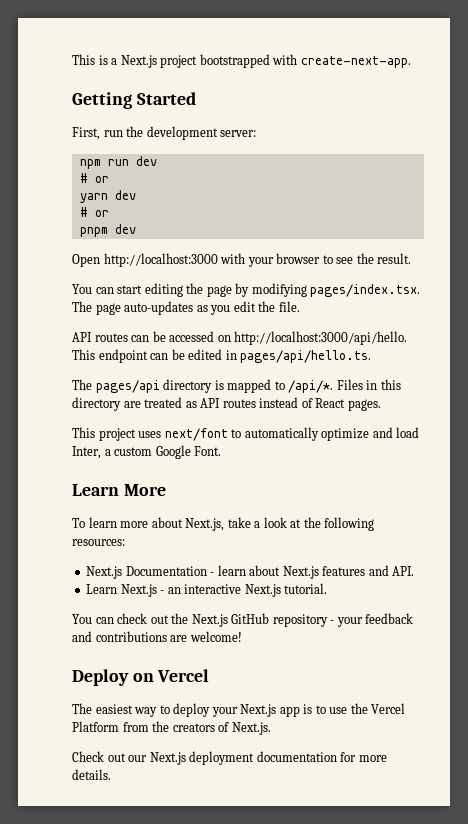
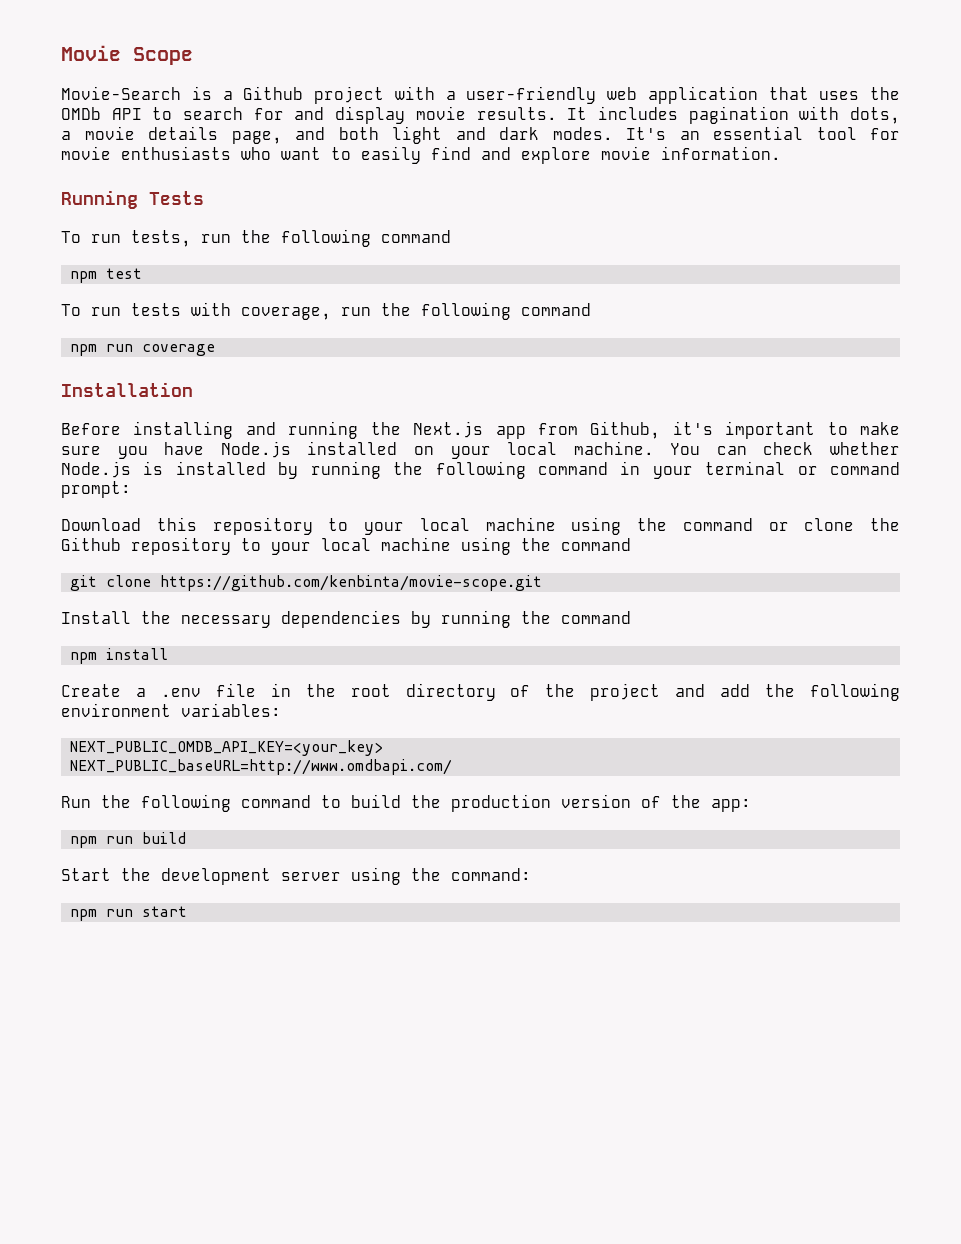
- This is a Next.js project bootstrapped with create-next-app.
- Getting Started
- First, run the development server:
- npm run dev
- # or
- yarn dev
- # or
- pnpm dev
- Open http://localhost:3000 with your browser to see the result.
- You can start editing the page by modifying pages/index.tsx. The page auto-updates as you edit the file.
- API routes can be accessed on http://localhost:3000/api/hello. This endpoint can be edited in pages/api/hello.ts.
- The pages/api directory is mapped to /api/*. Files in this directory are treated as API routes instead of React pages.
- This project uses next/font to automatically optimize and load Inter, a custom Google Font.
- Learn More
- To learn more about Next.js, take a look at the following resources:
- Next.js Documentation - learn about Next.js features and API.
- Learn Next.js - an interactive Next.js tutorial.
- You can check out the Next.js GitHub repository - your feedback and contributions are welcome!
- Deploy on Vercel
- The easiest way to deploy your Next.js app is to use the Vercel Platform from the creators of Next.js.
- Check out our Next.js deployment documentation for more details.
+ Movie Scope
+ Movie-Search is a Github project with a user-friendly web application that uses the OMDb API to search for and display movie results. It includes pagination with dots, a movie details page, and both light and dark modes. It's an essential tool for movie enthusiasts who want to easily find and explore movie information.
+ Running Tests
+ To run tests, run the following command
+ npm test
+ To run tests with coverage, run the following command
+ npm run coverage
+ Installation
+ Before installing and running the Next.js app from Github, it's important to make sure you have Node.js installed on your local machine. You can check whether Node.js is installed by running the following command in your terminal or command prompt:
+ Download this repository to your local machine using the command or clone the Github repository to your local machine using the command
+ git clone https://github.com/kenbinta/movie-scope.git
+ Install the necessary dependencies by running the command
+ npm install
+ Create a .env file in the root directory of the project and add the following environment variables:
+ NEXT_PUBLIC_OMDB_API_KEY=<your_key>
+ NEXT_PUBLIC_baseURL=http://www.omdbapi.com/
+ Run the following command to build the production version of the app:
+ npm run build
+ Start the development server using the command:
+ npm run start

